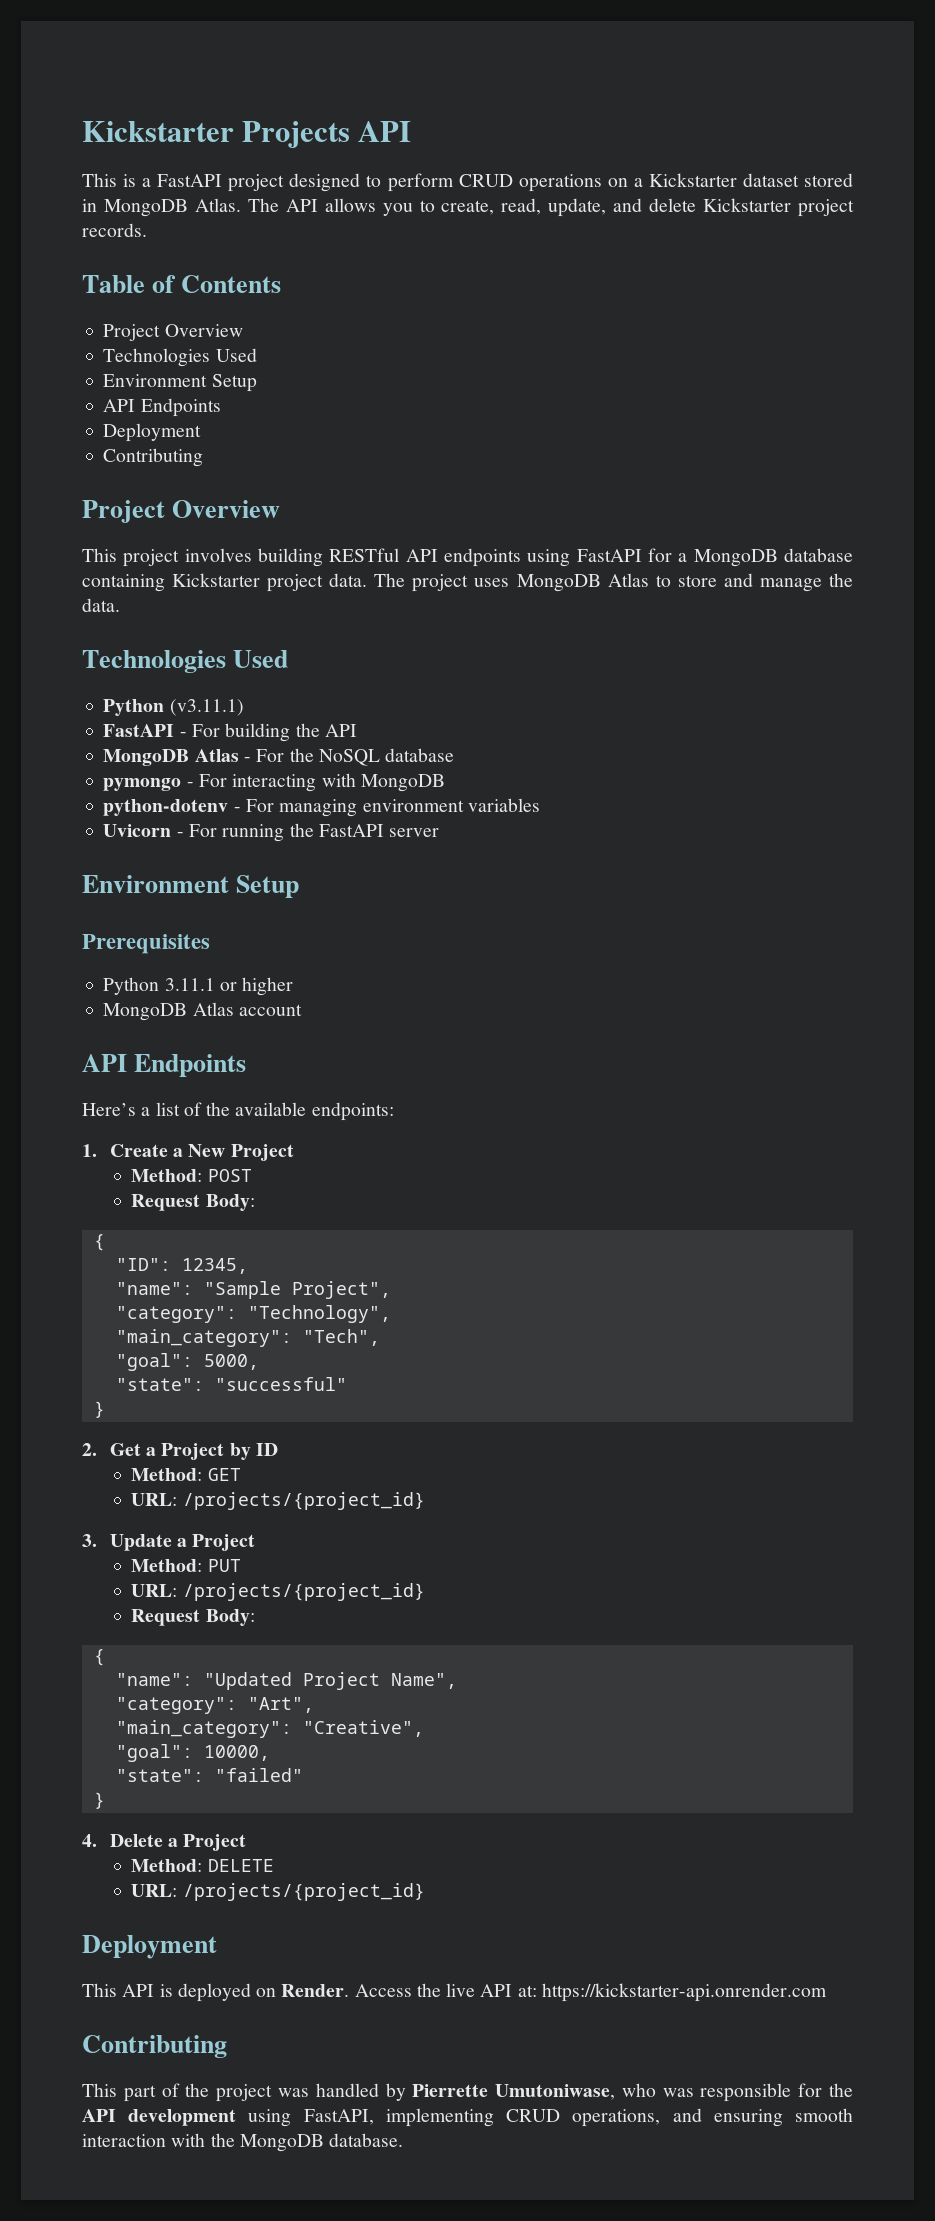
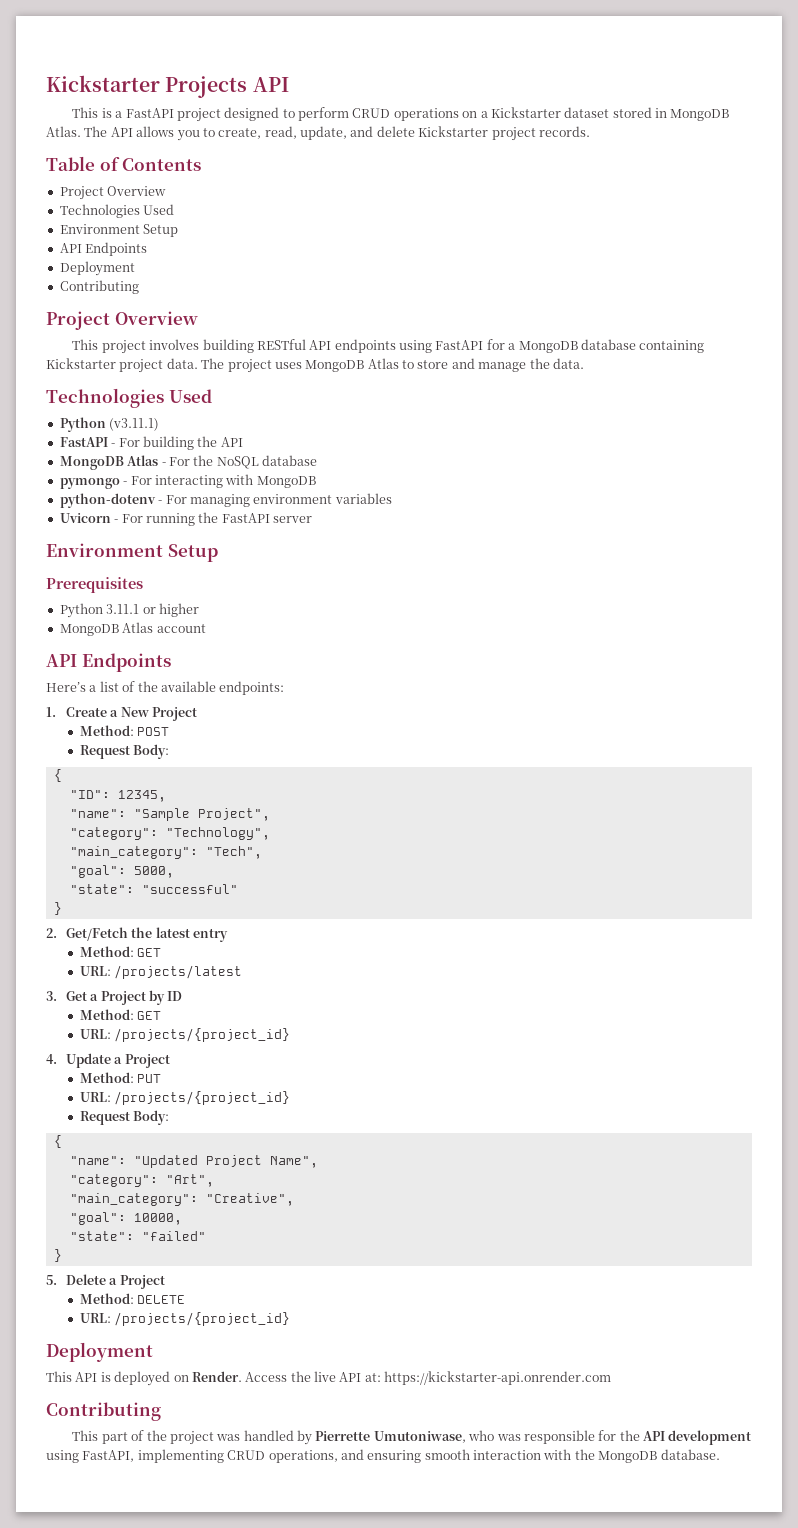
- 2. Get a Project by ID
+ 2. Get/Fetch the latest entry
+ Method: GET
+ URL: /projects/latest
+ 3. Get a Project by ID
- 3. Update a Project
+ 4. Update a Project
- 4. Delete a Project
+ 5. Delete a Project

